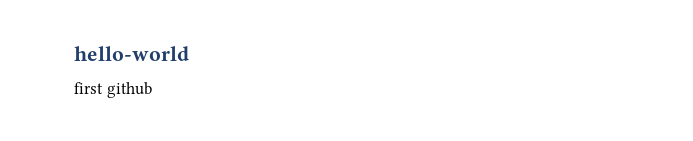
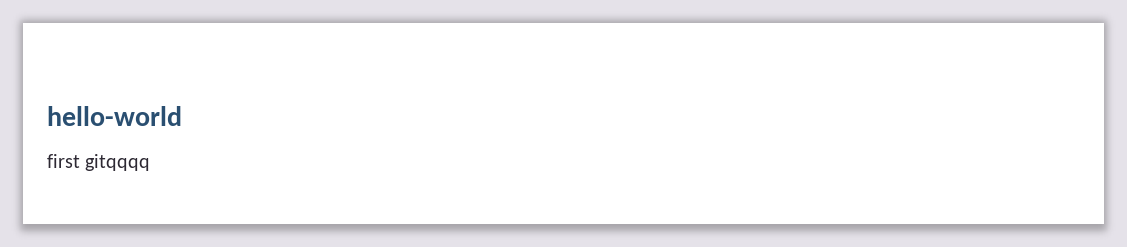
- first github
+ first gitqqqq

